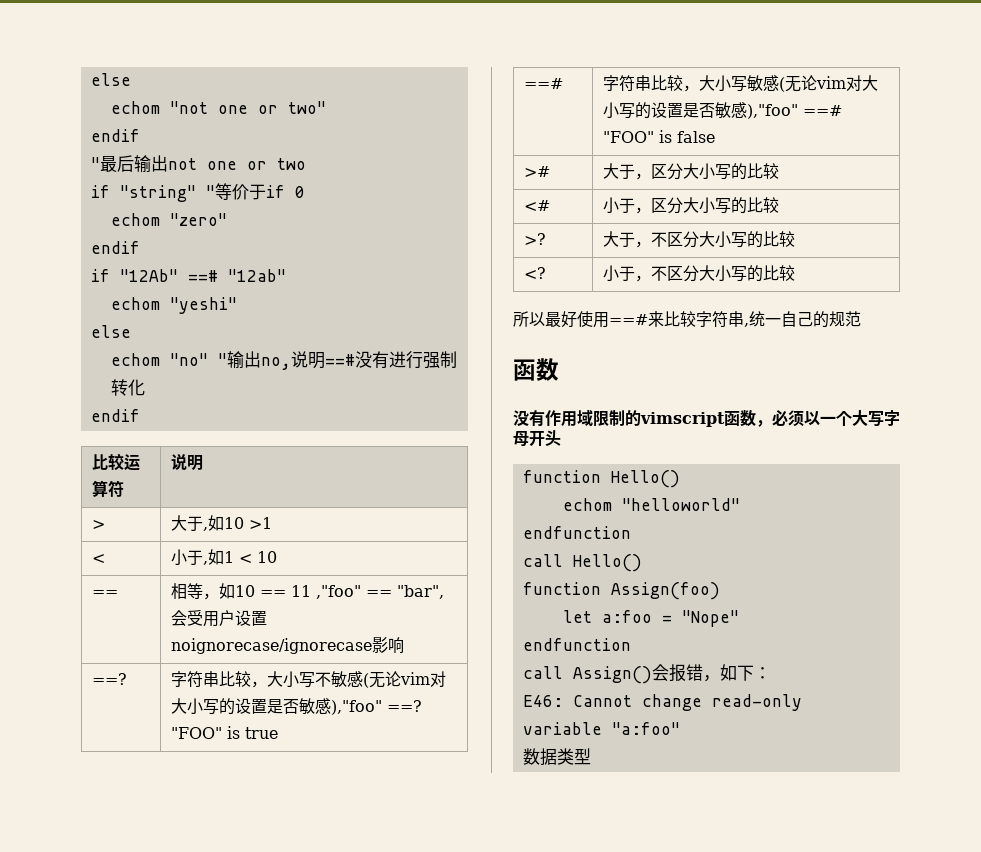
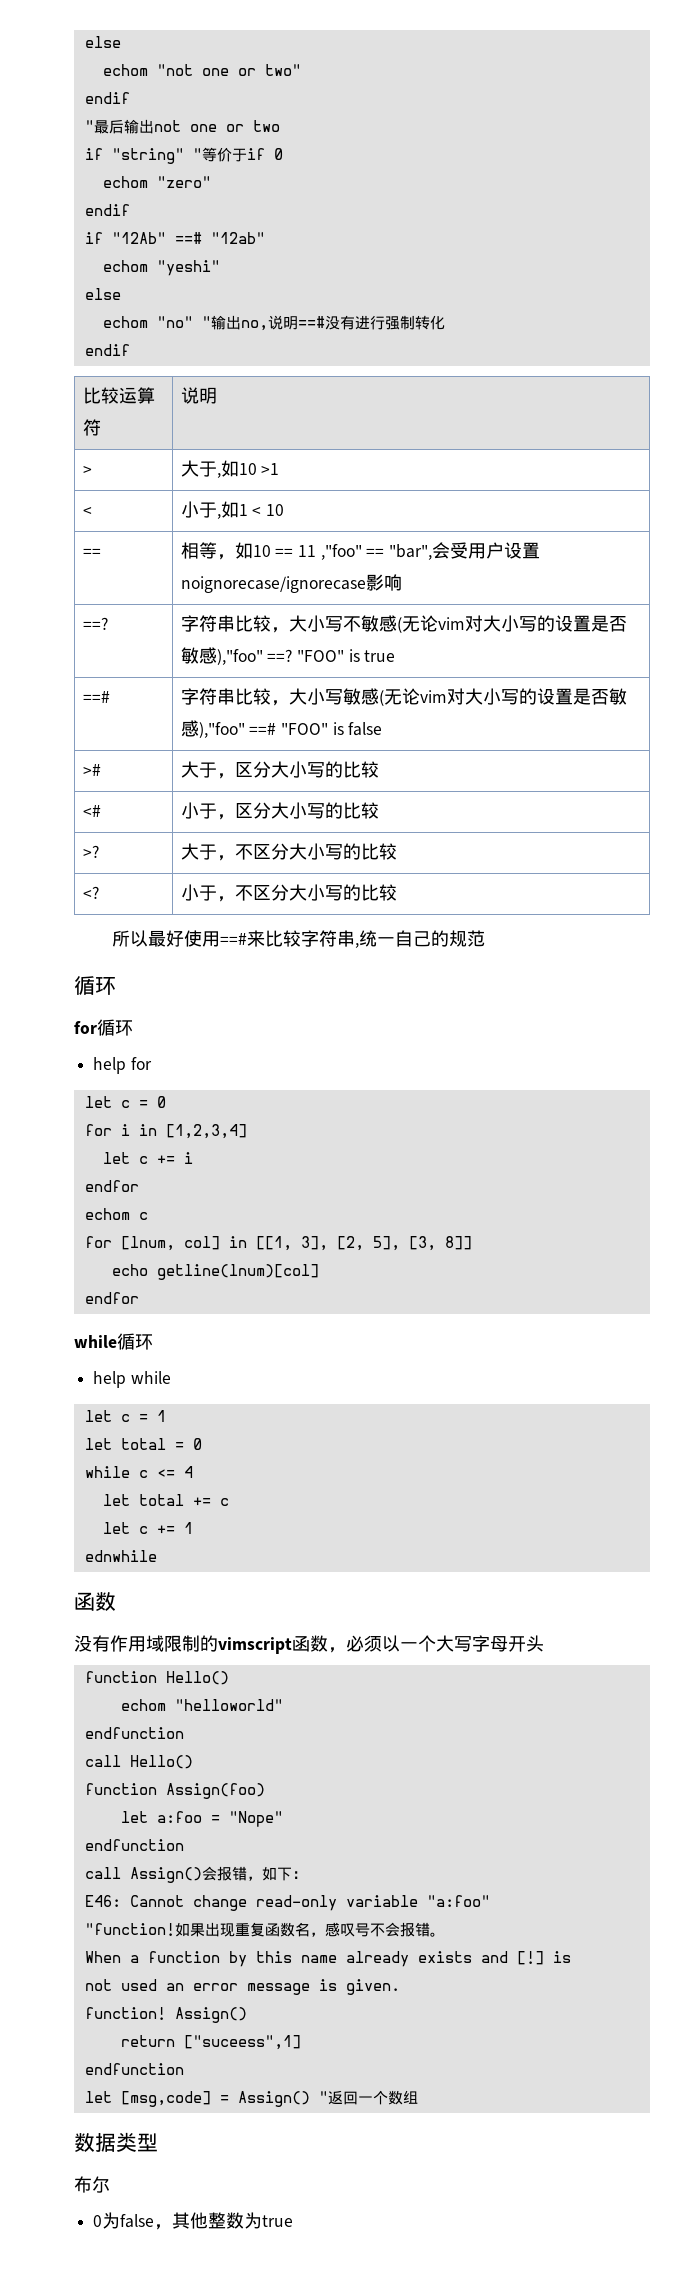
  所以最好使用==#来比较字符串,统一自己的规范
+ 循环
+ for循环
+ help for
+ let c = 0
+ for i in [1,2,3,4]
+ let c += i
+ endfor
+ echom c
+ for [lnum, col] in [[1, 3], [2, 5], [3, 8]]
+ echo getline(lnum)[col]
+ endfor
+ while循环
+ help while
+ let c = 1
+ let total = 0
+ while c <= 4
+ let total += c
+ let c += 1
+ ednwhile
+ "function!如果出现重复函数名，感叹号不会报错。
+ When a function by this name already exists and [!] is
+ not used an error message is given.
+ function! Assign()
+ return ["suceess",1]
+ endfunction
+ let [msg,code] = Assign() "返回一个数组
  数据类型
+ 布尔
+ 0为false，其他整数为true

